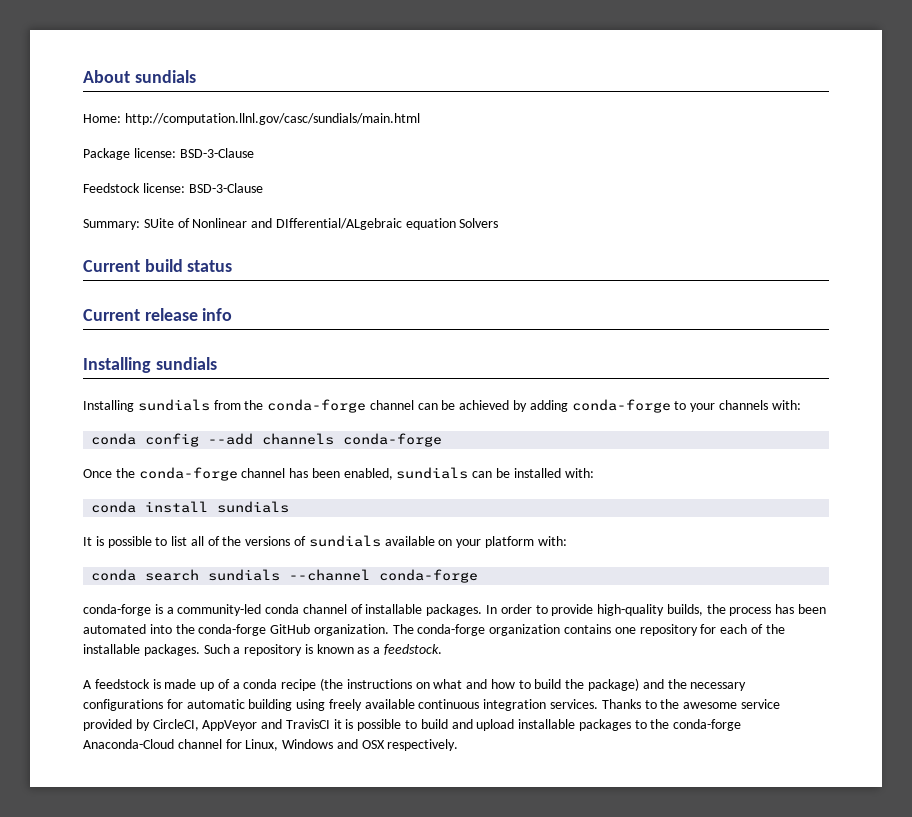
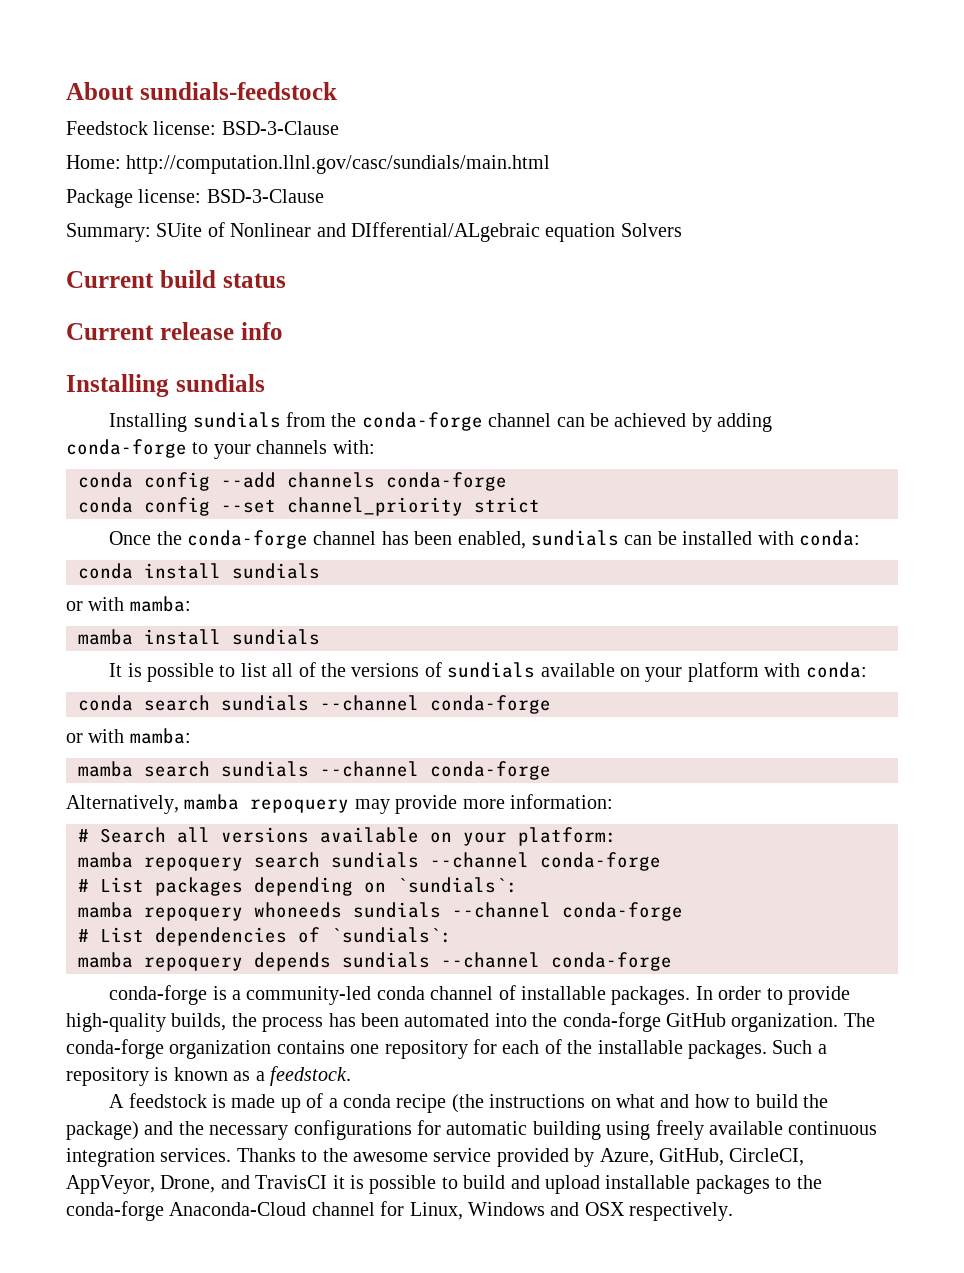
- About sundials
+ About sundials-feedstock
+ Feedstock license: BSD-3-Clause
- Feedstock license: BSD-3-Clause
+ conda config --set channel_priority strict
- Once the conda-forge channel has been enabled, sundials can be installed with:
+ Once the conda-forge channel has been enabled, sundials can be installed with conda:
  conda install sundials
+ or with mamba:
+ mamba install sundials
- It is possible to list all of the versions of sundials available on your platform with:
+ It is possible to list all of the versions of sundials available on your platform with conda:
  conda search sundials --channel conda-forge
+ or with mamba:
+ mamba search sundials --channel conda-forge
+ Alternatively, mamba repoquery may provide more information:
+ # Search all versions available on your platform:
+ mamba repoquery search sundials --channel conda-forge
+ # List packages depending on `sundials`:
+ mamba repoquery whoneeds sundials --channel conda-forge
+ # List dependencies of `sundials`:
+ mamba repoquery depends sundials --channel conda-forge
- Thanks to the awesome service provided by CircleCI, AppVeyor and TravisCI it is possible to build and upload installable packages to the conda-forge Anaconda-Cloud channel for Linux, Windows and OSX respectively.
+ Thanks to the awesome service provided by Azure, GitHub, CircleCI, AppVeyor, Drone, and TravisCI it is possible to build and upload installable packages to the conda-forge Anaconda-Cloud channel for Linux, Windows and OSX respectively.

